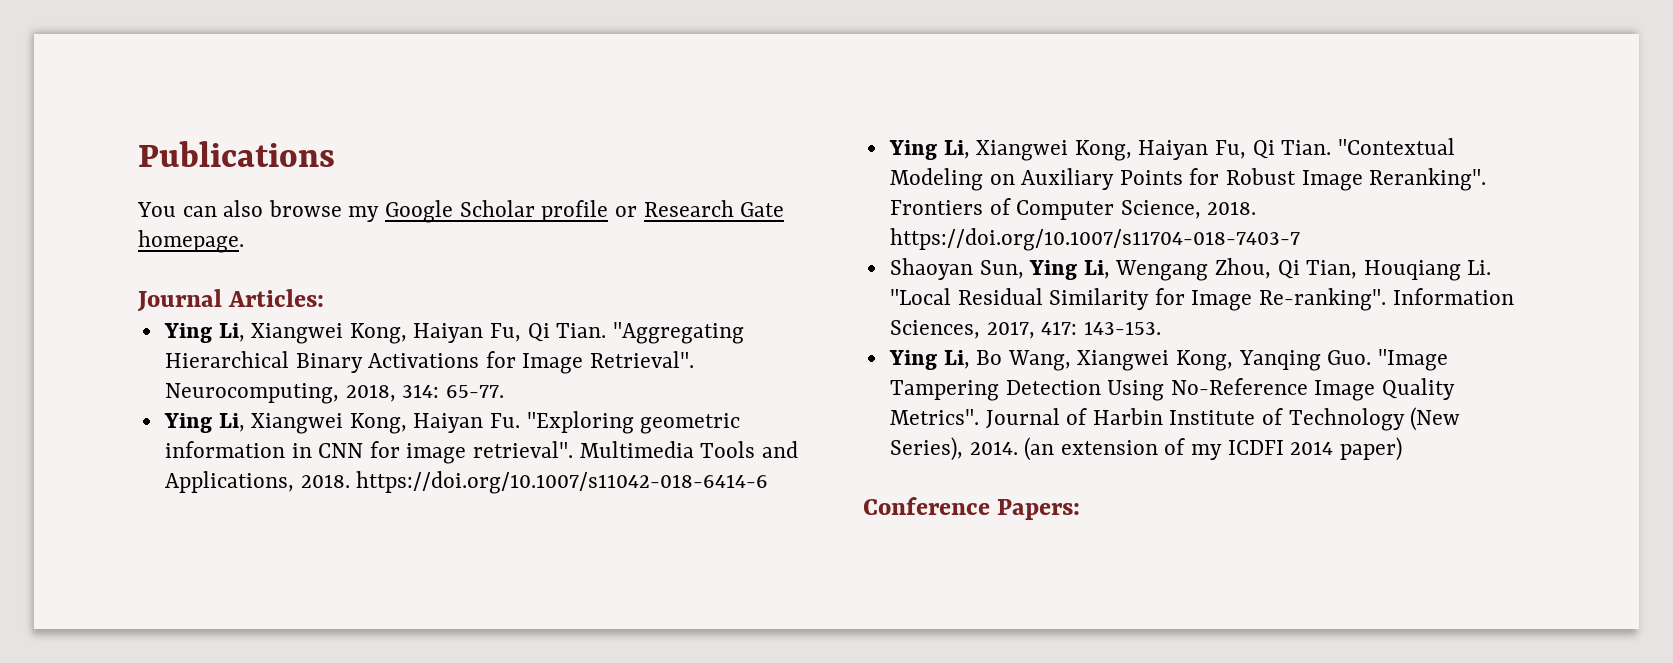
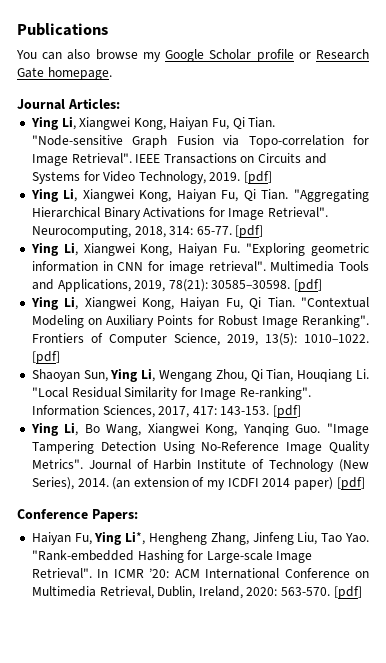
+ Ying Li, Xiangwei Kong, Haiyan Fu, Qi Tian. "Node-sensitive Graph Fusion via Topo-correlation for Image Retrieval". IEEE Transactions on Circuits and Systems for Video Technology, 2019. [pdf]
- Neurocomputing, 2018, 314: 65-77.
+ Neurocomputing, 2018, 314: 65-77. [pdf]
- Multimedia Tools and Applications, 2018. https://doi.org/10.1007/s11042-018-6414-6
+ Multimedia Tools and Applications, 2019, 78(21): 30585–30598. [pdf]
- Frontiers of Computer Science, 2018. https://doi.org/10.1007/s11704-018-7403-7
+ Frontiers of Computer Science, 2019, 13(5): 1010–1022. [pdf]
- Information Sciences, 2017, 417: 143-153.
+ Information Sciences, 2017, 417: 143-153. [pdf]
- (an extension of my ICDFI 2014 paper)
+ (an extension of my ICDFI 2014 paper) [pdf]
+ Haiyan Fu, Ying Li*, Hengheng Zhang, Jinfeng Liu, Tao Yao. "Rank-embedded Hashing for Large-scale Image Retrieval". In ICMR ’20: ACM International Conference on Multimedia Retrieval, Dublin, Ireland, 2020: 563-570. [pdf]

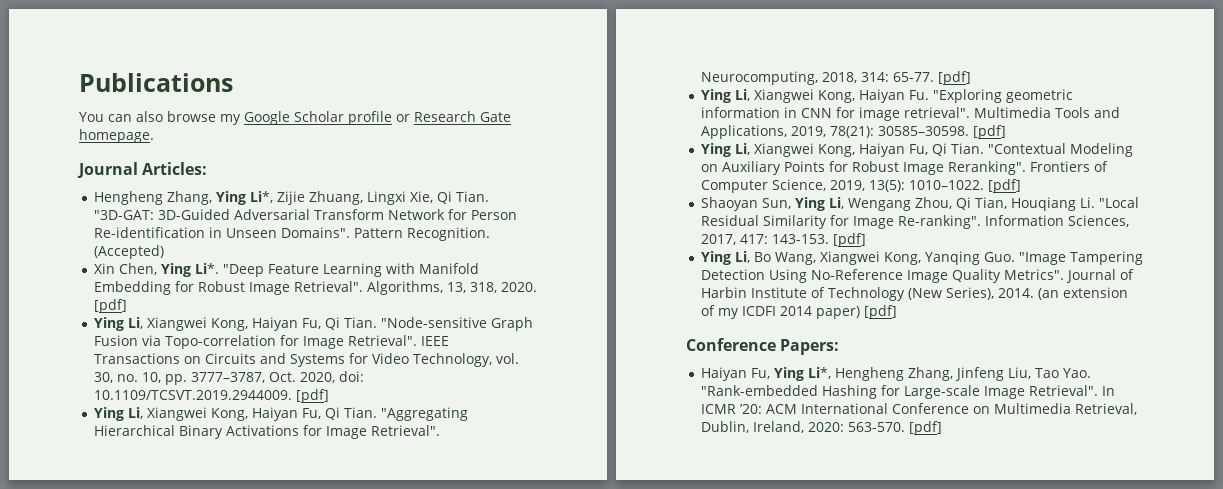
+ Hengheng Zhang, Ying Li*, Zijie Zhuang, Lingxi Xie, Qi Tian. "3D-GAT: 3D-Guided Adversarial Transform Network for Person Re-identification in Unseen Domains". Pattern Recognition. (Accepted)
+ Xin Chen, Ying Li*. "Deep Feature Learning with Manifold Embedding for Robust Image Retrieval". Algorithms, 13, 318, 2020. [pdf]
- IEEE Transactions on Circuits and Systems for Video Technology, 2019. [pdf]
+ IEEE Transactions on Circuits and Systems for Video Technology, vol. 30, no. 10, pp. 3777–3787, Oct. 2020, doi: 10.1109/TCSVT.2019.2944009. [pdf]

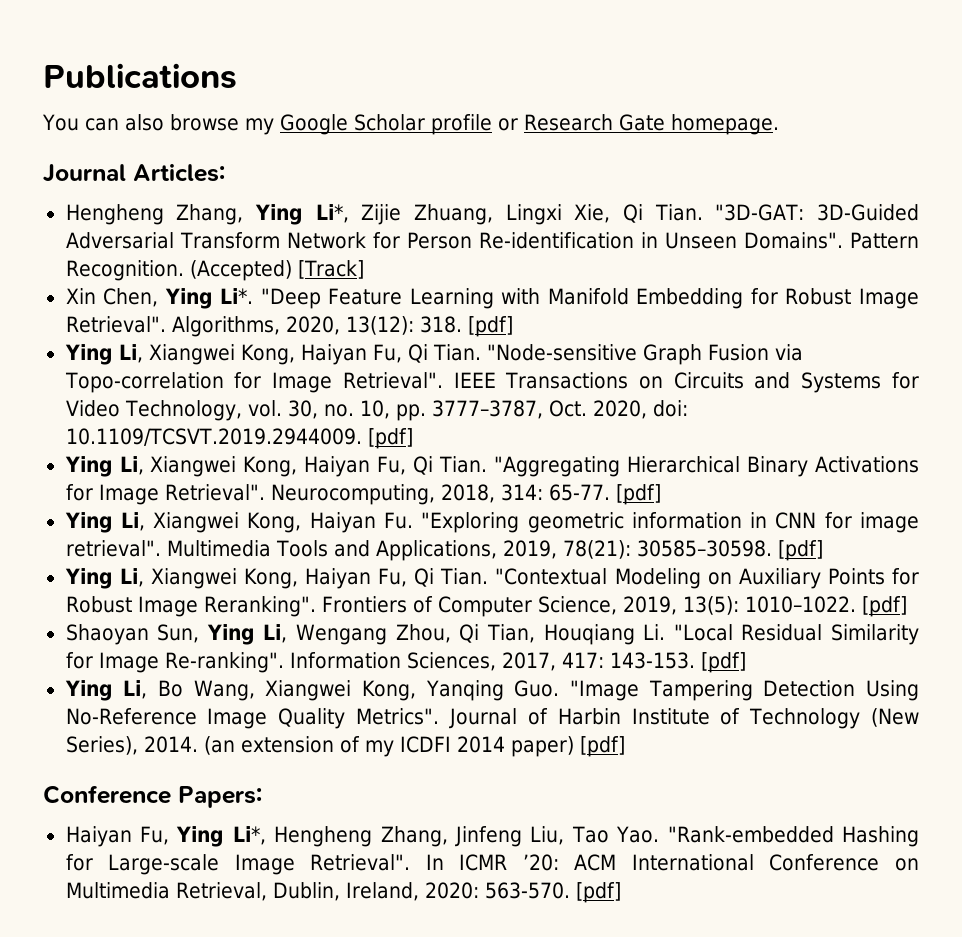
- (Accepted)
+ (Accepted) [Track]
- Algorithms, 13, 318, 2020. [pdf]
+ Algorithms, 2020, 13(12): 318. [pdf]

